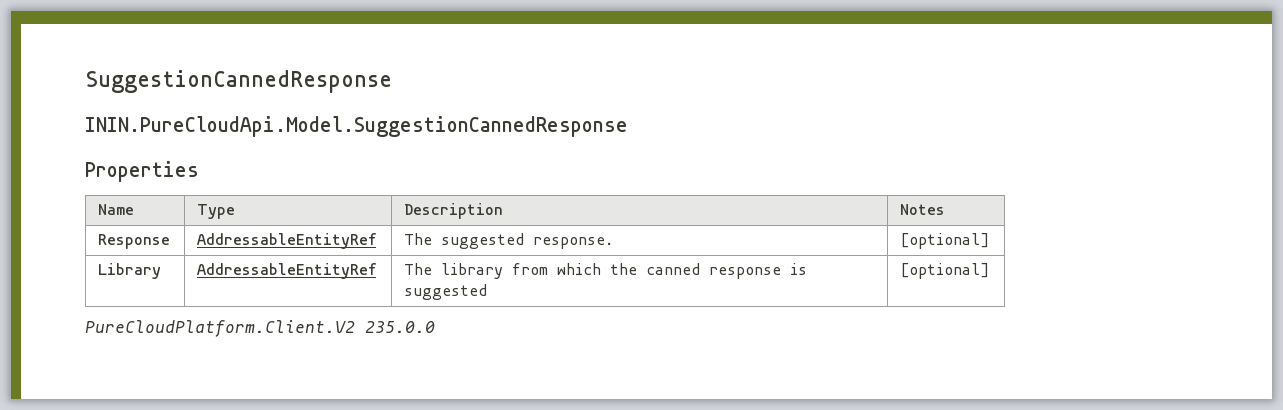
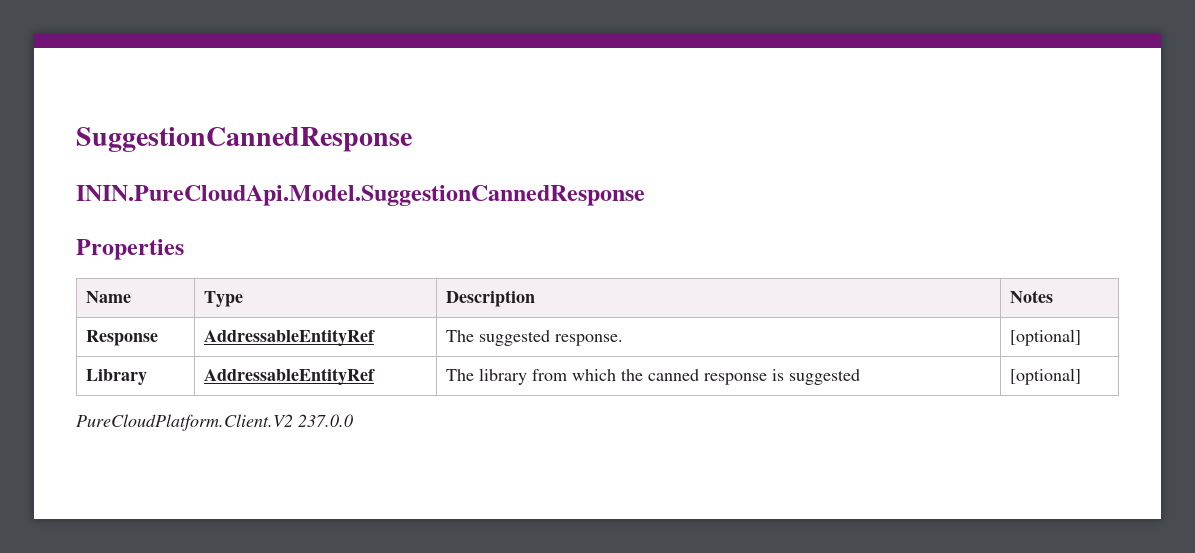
- PureCloudPlatform.Client.V2 235.0.0
+ PureCloudPlatform.Client.V2 237.0.0

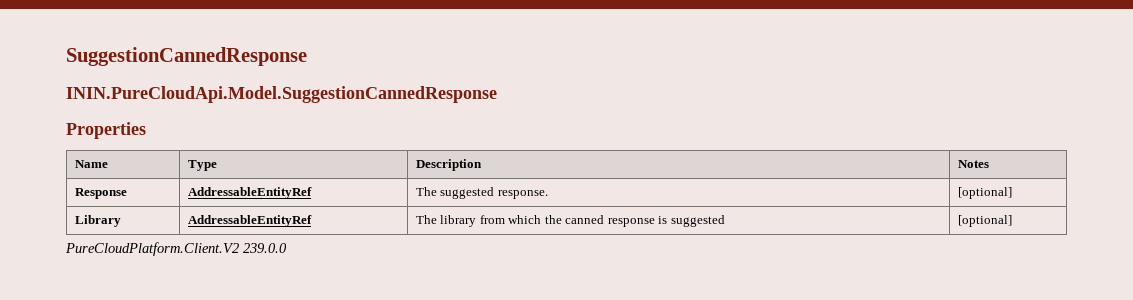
- PureCloudPlatform.Client.V2 237.0.0
+ PureCloudPlatform.Client.V2 239.0.0

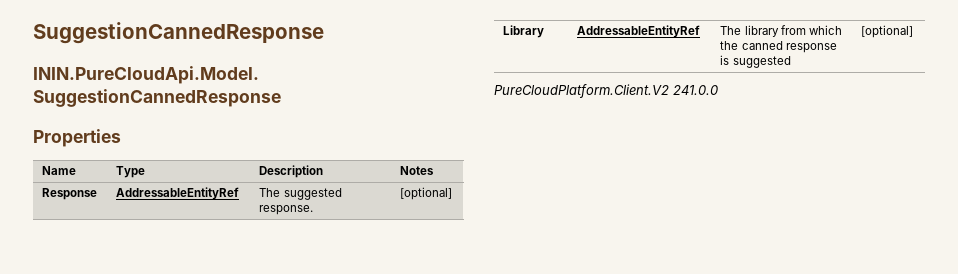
- PureCloudPlatform.Client.V2 239.0.0
+ PureCloudPlatform.Client.V2 241.0.0

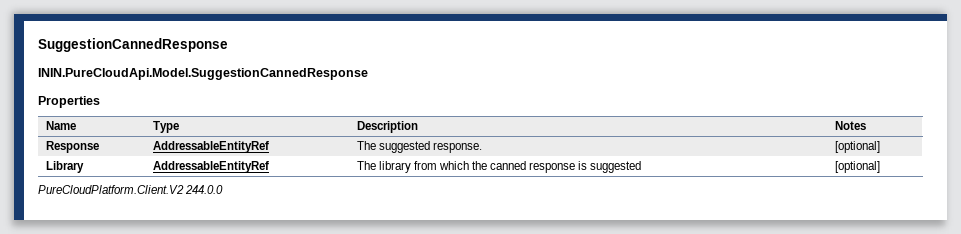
- PureCloudPlatform.Client.V2 241.0.0
+ PureCloudPlatform.Client.V2 244.0.0

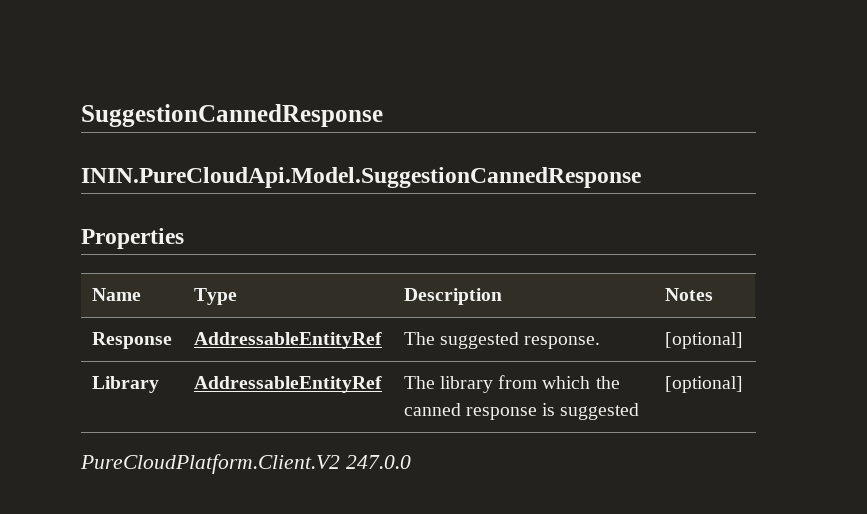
- PureCloudPlatform.Client.V2 244.0.0
+ PureCloudPlatform.Client.V2 247.0.0

